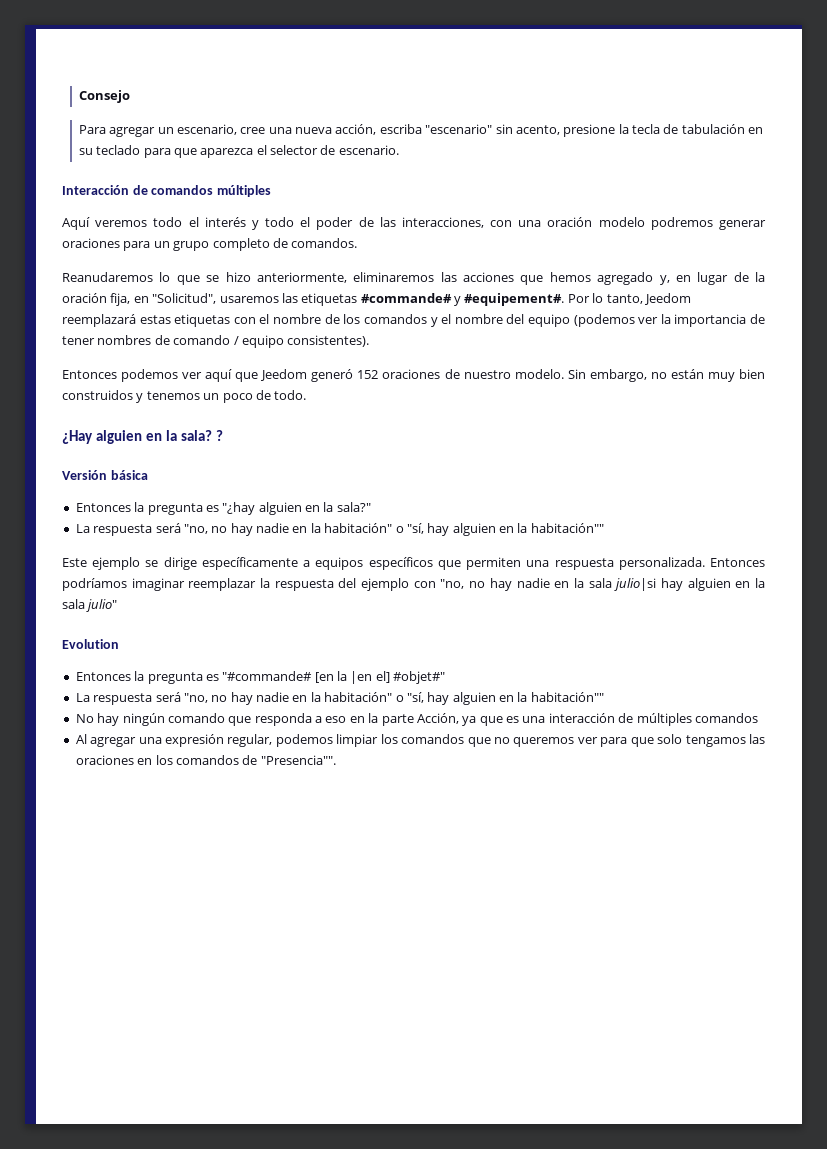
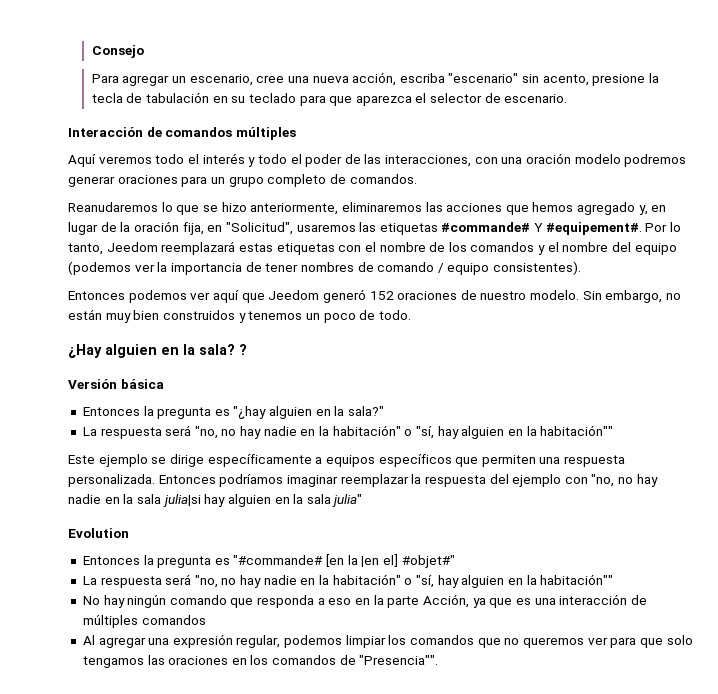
- Reanudaremos lo que se hizo anteriormente, eliminaremos las acciones que hemos agregado y, en lugar de la oración fija, en "Solicitud", usaremos las etiquetas #commande# y #equipement#.
+ Reanudaremos lo que se hizo anteriormente, eliminaremos las acciones que hemos agregado y, en lugar de la oración fija, en "Solicitud", usaremos las etiquetas #commande# Y #equipement#.
- Entonces podríamos imaginar reemplazar la respuesta del ejemplo con "no, no hay nadie en la sala julio|si hay alguien en la sala julio"
+ Entonces podríamos imaginar reemplazar la respuesta del ejemplo con "no, no hay nadie en la sala julia|si hay alguien en la sala julia"

